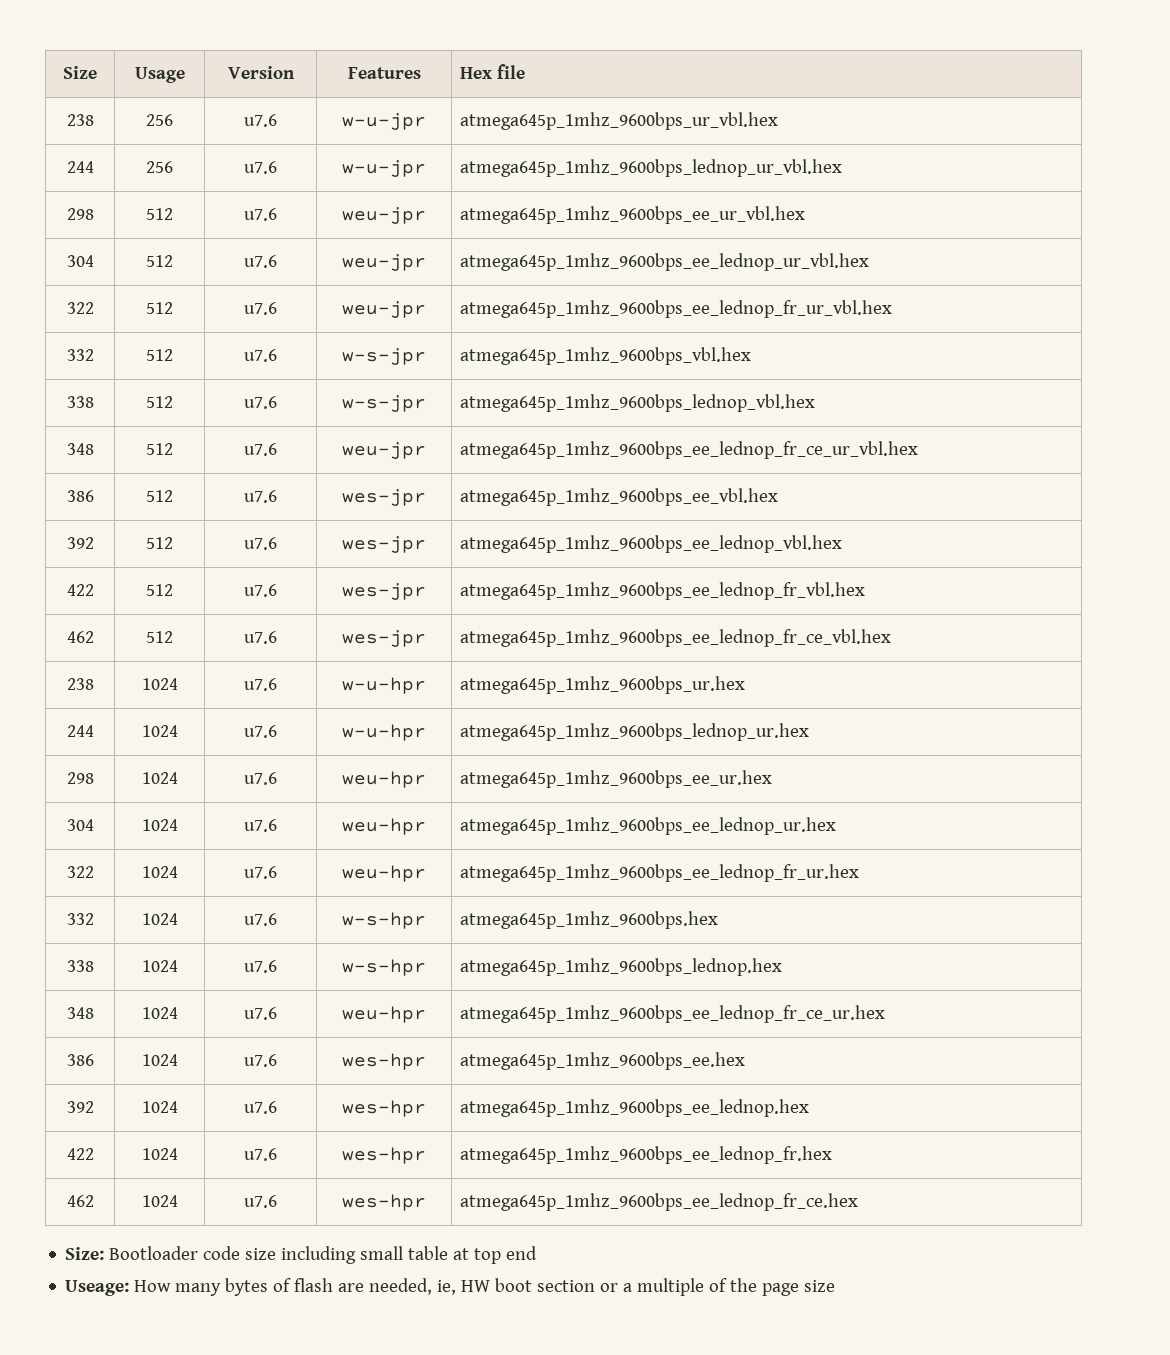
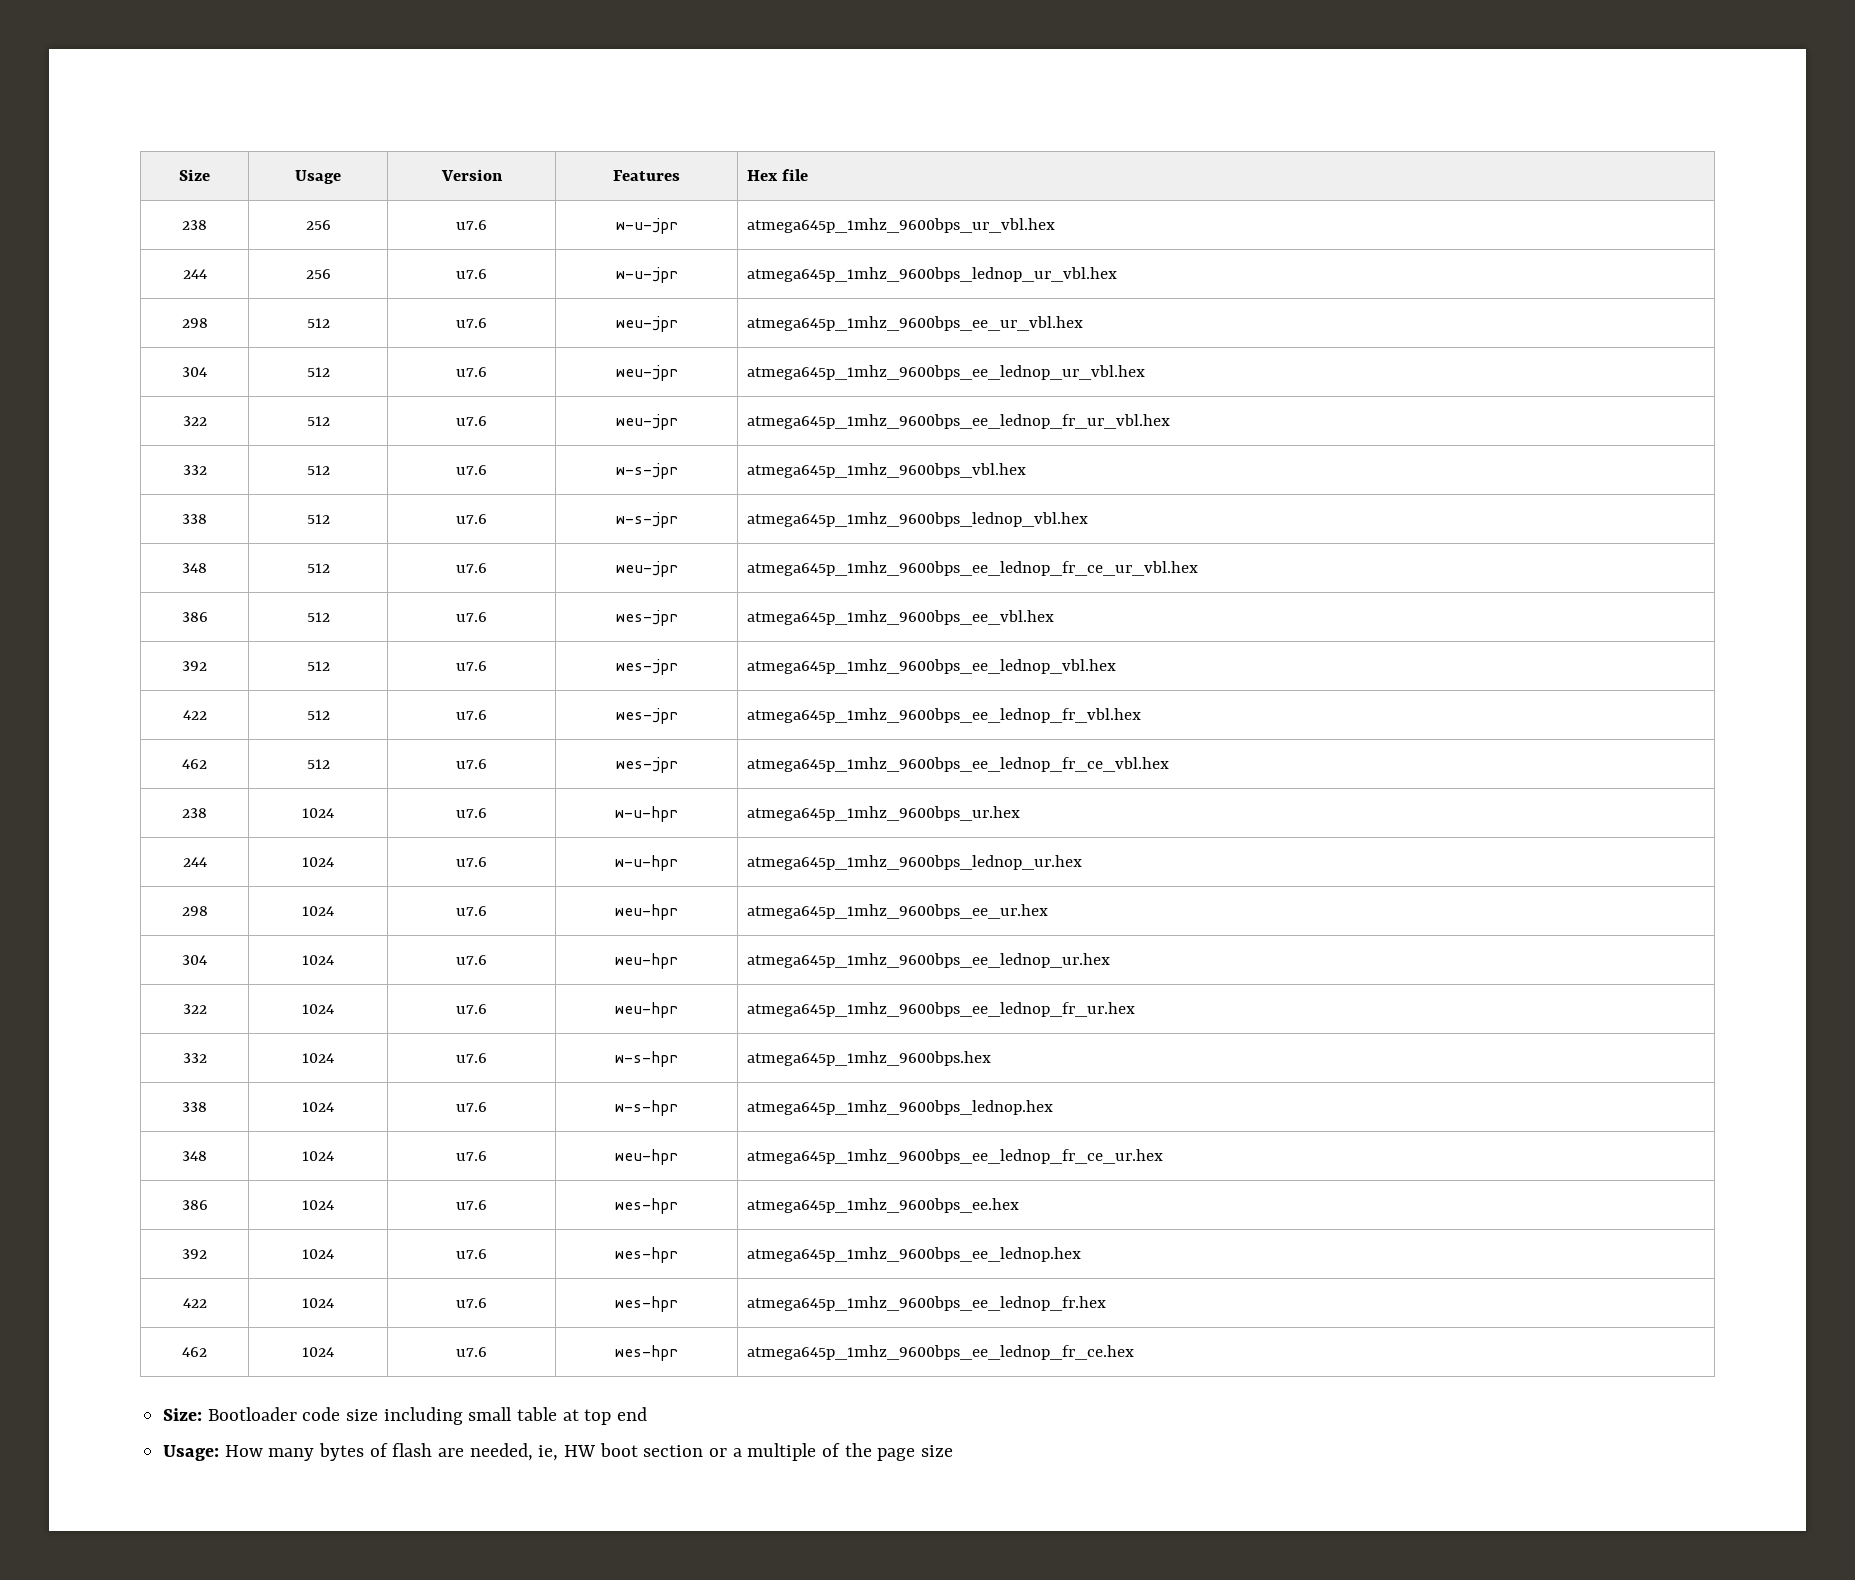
- Useage: How many bytes of flash are needed, ie, HW boot section or a multiple of the page size
+ Usage: How many bytes of flash are needed, ie, HW boot section or a multiple of the page size

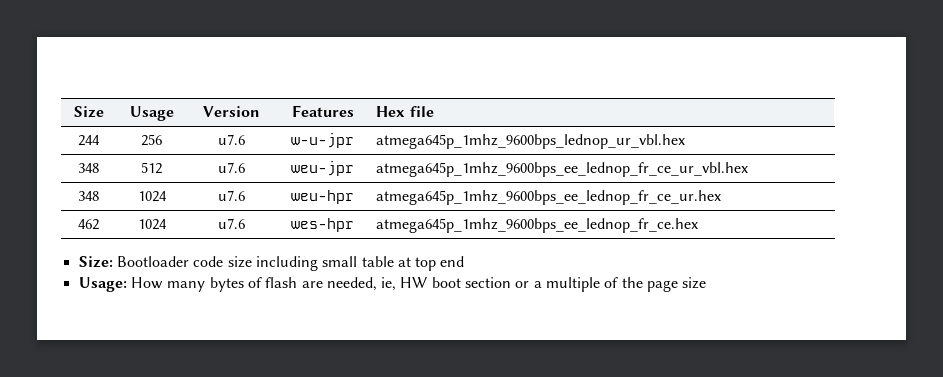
- 238 | 256 | u7.6 | w-u-jpr | atmega645p_1mhz_9600bps_ur_vbl.hex
- 298 | 512 | u7.6 | weu-jpr | atmega645p_1mhz_9600bps_ee_ur_vbl.hex
- 304 | 512 | u7.6 | weu-jpr | atmega645p_1mhz_9600bps_ee_lednop_ur_vbl.hex
- 322 | 512 | u7.6 | weu-jpr | atmega645p_1mhz_9600bps_ee_lednop_fr_ur_vbl.hex
- 332 | 512 | u7.6 | w-s-jpr | atmega645p_1mhz_9600bps_vbl.hex
- 338 | 512 | u7.6 | w-s-jpr | atmega645p_1mhz_9600bps_lednop_vbl.hex
- 386 | 512 | u7.6 | wes-jpr | atmega645p_1mhz_9600bps_ee_vbl.hex
- 392 | 512 | u7.6 | wes-jpr | atmega645p_1mhz_9600bps_ee_lednop_vbl.hex
- 422 | 512 | u7.6 | wes-jpr | atmega645p_1mhz_9600bps_ee_lednop_fr_vbl.hex
- 462 | 512 | u7.6 | wes-jpr | atmega645p_1mhz_9600bps_ee_lednop_fr_ce_vbl.hex
- 238 | 1024 | u7.6 | w-u-hpr | atmega645p_1mhz_9600bps_ur.hex
- 244 | 1024 | u7.6 | w-u-hpr | atmega645p_1mhz_9600bps_lednop_ur.hex
- 298 | 1024 | u7.6 | weu-hpr | atmega645p_1mhz_9600bps_ee_ur.hex
- 304 | 1024 | u7.6 | weu-hpr | atmega645p_1mhz_9600bps_ee_lednop_ur.hex
- 322 | 1024 | u7.6 | weu-hpr | atmega645p_1mhz_9600bps_ee_lednop_fr_ur.hex
- 332 | 1024 | u7.6 | w-s-hpr | atmega645p_1mhz_9600bps.hex
- 338 | 1024 | u7.6 | w-s-hpr | atmega645p_1mhz_9600bps_lednop.hex
- 386 | 1024 | u7.6 | wes-hpr | atmega645p_1mhz_9600bps_ee.hex
- 392 | 1024 | u7.6 | wes-hpr | atmega645p_1mhz_9600bps_ee_lednop.hex
- 422 | 1024 | u7.6 | wes-hpr | atmega645p_1mhz_9600bps_ee_lednop_fr.hex

